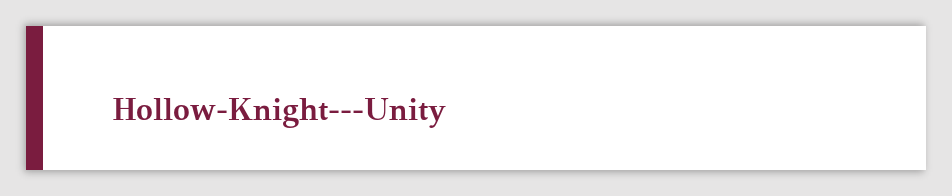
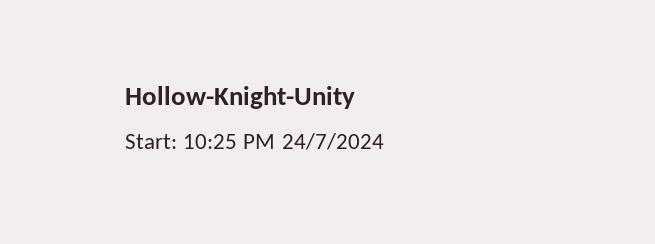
- Hollow-Knight---Unity
+ Hollow-Knight-Unity
+ Start: 10:25 PM 24/7/2024

